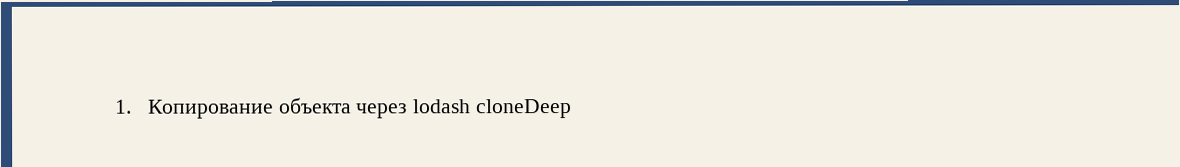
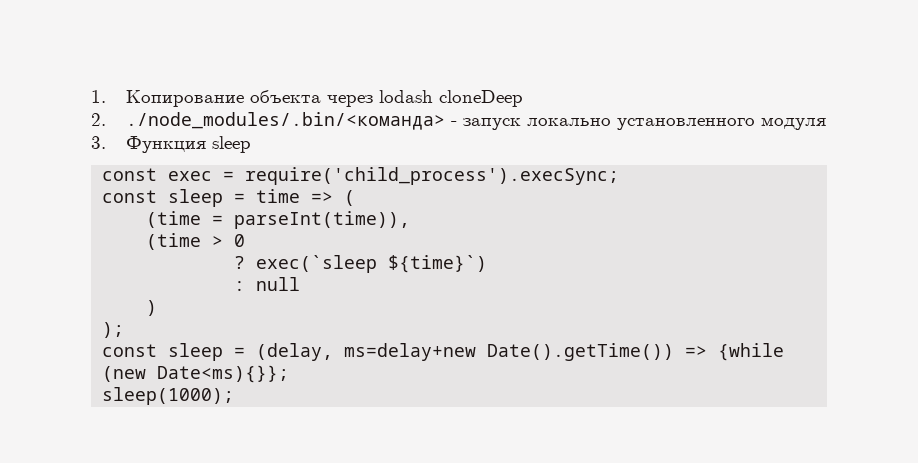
+ 2. ./node_modules/.bin/<команда> - запуск локально установленного модуля
+ 3. Функция sleep
+ const exec = require('child_process').execSync;
+ const sleep = time => (
+ (time = parseInt(time)),
+ (time > 0
+ ? exec(`sleep ${time}`)
+ : null
+ )
+ );
+ const sleep = (delay, ms=delay+new Date().getTime()) => {while (new Date<ms){}};
+ sleep(1000);

